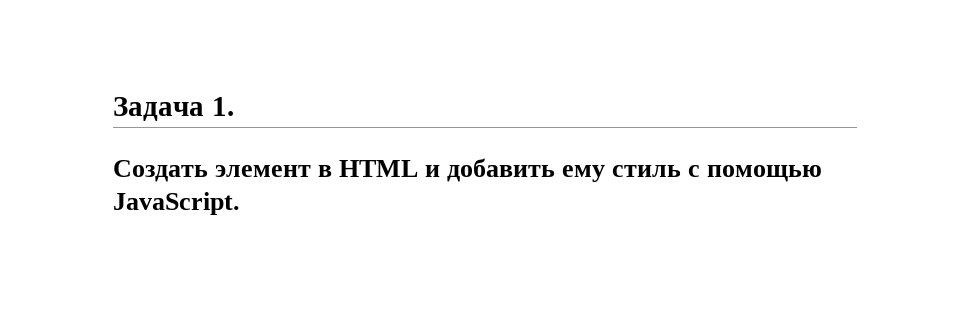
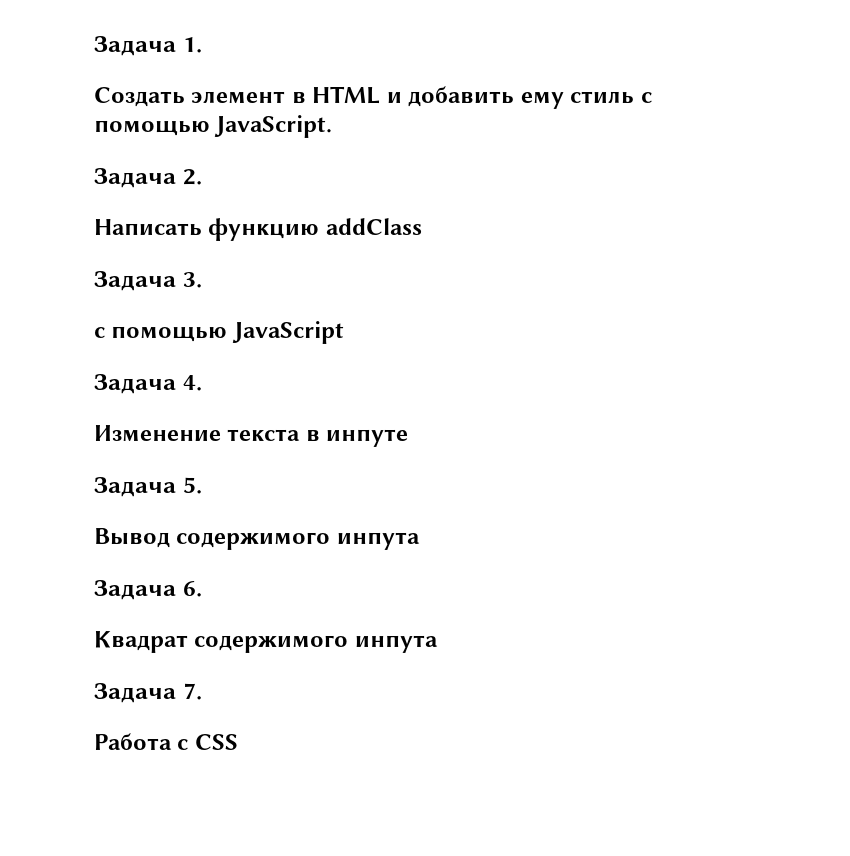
+ Задача 2.
+ Написать функцию addClass
+ Задача 3.
+ с помощью JavaScript
+ Задача 4.
+ Изменение текста в инпуте
+ Задача 5.
+ Вывод содержимого инпута
+ Задача 6.
+ Квадрат содержимого инпута
+ Задача 7.
+ Работа с CSS

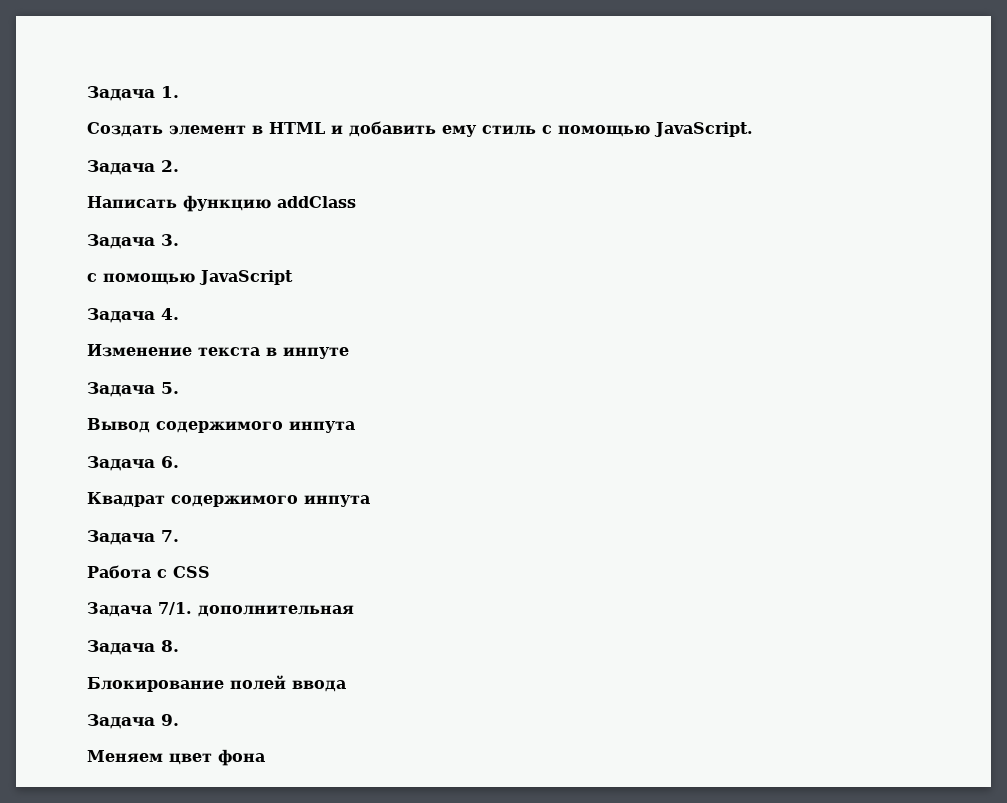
+ Задача 7/1. дополнительная
+ Задача 8.
+ Блокирование полей ввода
+ Задача 9.
+ Меняем цвет фона

